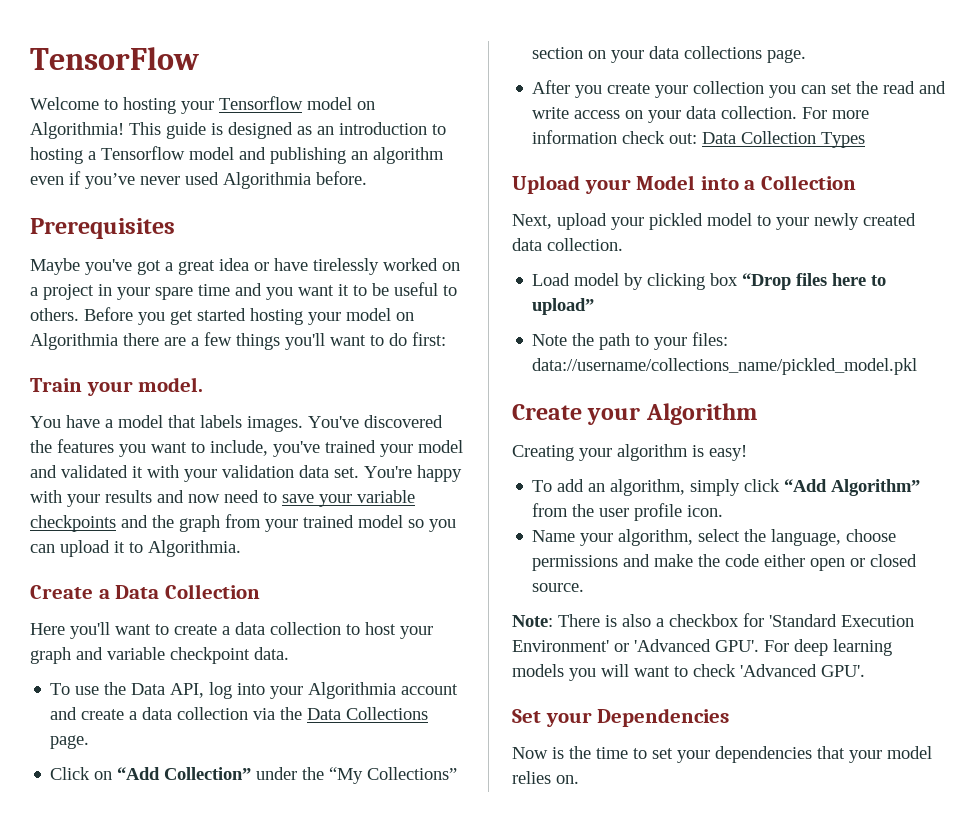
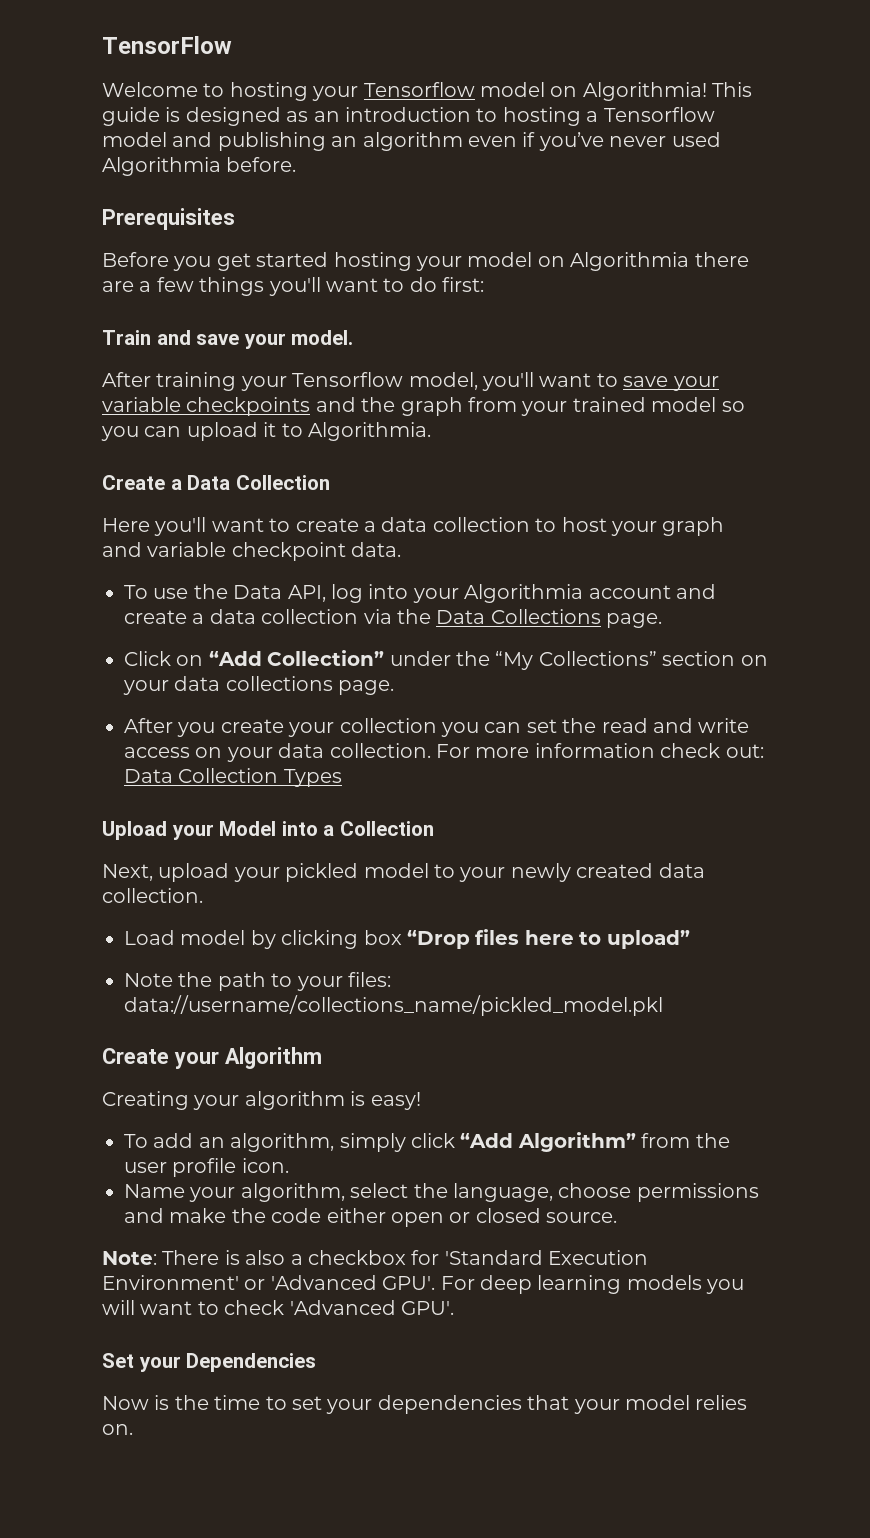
- Maybe you've got a great idea or have tirelessly worked on a project in your spare time and you want it to be useful to others.
- Train your model.
+ Train and save your model.
- You have a model that labels images. You've discovered the features you want to include, you've trained your model and validated it with your validation data set. You're happy with your results and now need to save your variable checkpoints and the graph from your trained model so you can upload it to Algorithmia.
+ After training your Tensorflow model, you'll want to save your variable checkpoints and the graph from your trained model so you can upload it to Algorithmia.

